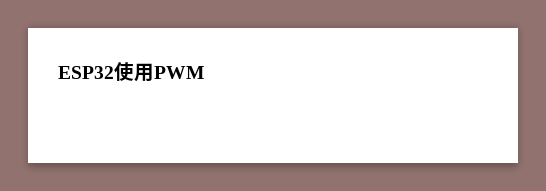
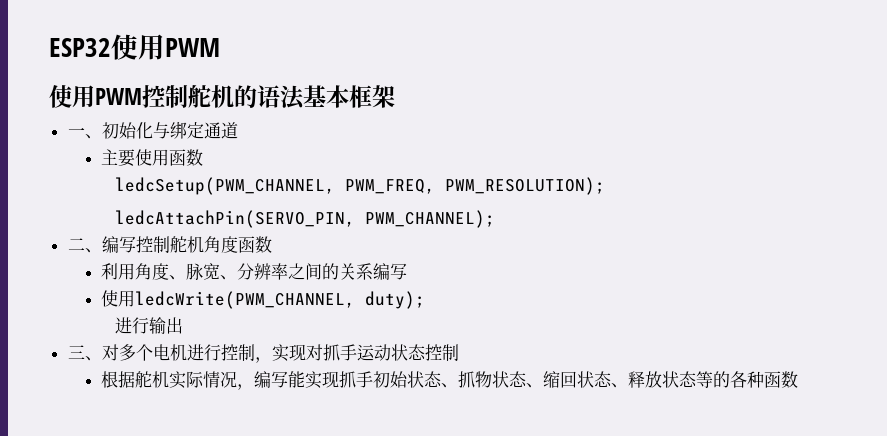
+ 使用PWM控制舵机的语法基本框架
+ 一、初始化与绑定通道
+ 主要使用函数
+ ledcSetup(PWM_CHANNEL, PWM_FREQ, PWM_RESOLUTION);
+ ledcAttachPin(SERVO_PIN, PWM_CHANNEL);
+ 二、编写控制舵机角度函数
+ 利用角度、脉宽、分辨率之间的关系编写
+ 使用ledcWrite(PWM_CHANNEL, duty);
+ 进行输出
+ 三、对多个电机进行控制，实现对抓手运动状态控制
+ 根据舵机实际情况，编写能实现抓手初始状态、抓物状态、缩回状态、释放状态等的各种函数

